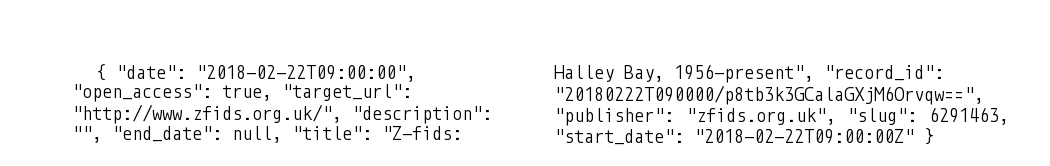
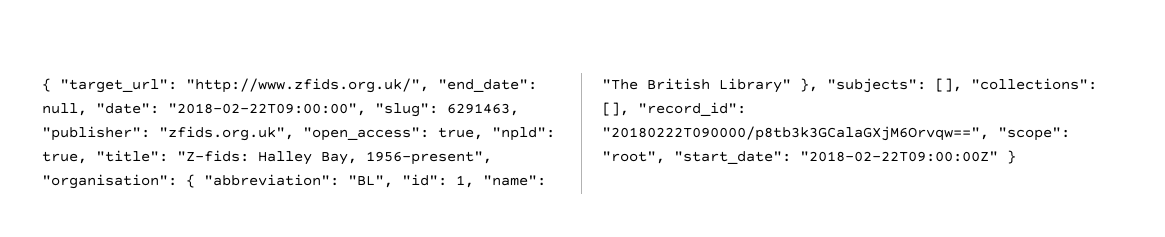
- { "date": "2018-02-22T09:00:00", "open_access": true, "target_url": "http://www.zfids.org.uk/", "description": "", "end_date": null, "title": "Z-fids: Halley Bay, 1956-present", "record_id": "20180222T090000/p8tb3k3GCalaGXjM6Orvqw==", "publisher": "zfids.org.uk", "slug": 6291463, "start_date": "2018-02-22T09:00:00Z" }
+ { "target_url": "http://www.zfids.org.uk/", "end_date": null, "date": "2018-02-22T09:00:00", "slug": 6291463, "publisher": "zfids.org.uk", "open_access": true, "npld": true, "title": "Z-fids: Halley Bay, 1956-present", "organisation": { "abbreviation": "BL", "id": 1, "name": "The British Library" }, "subjects": [], "collections": [], "record_id": "20180222T090000/p8tb3k3GCalaGXjM6Orvqw==", "scope": "root", "start_date": "2018-02-22T09:00:00Z" }

